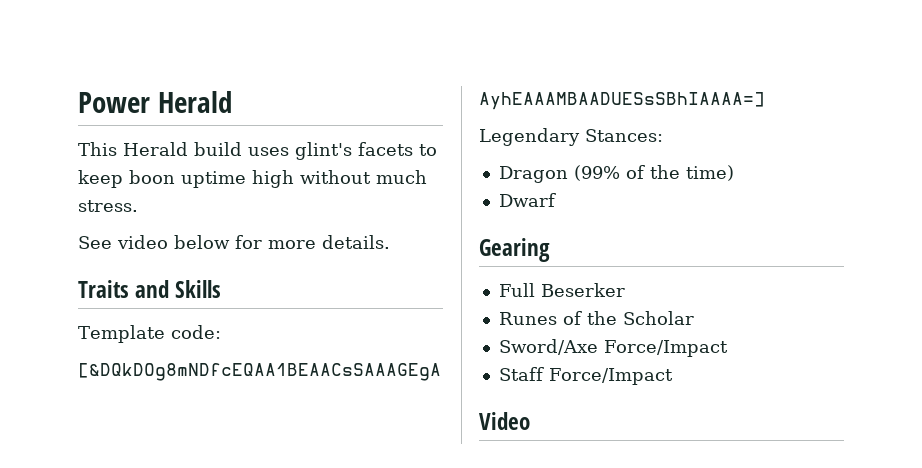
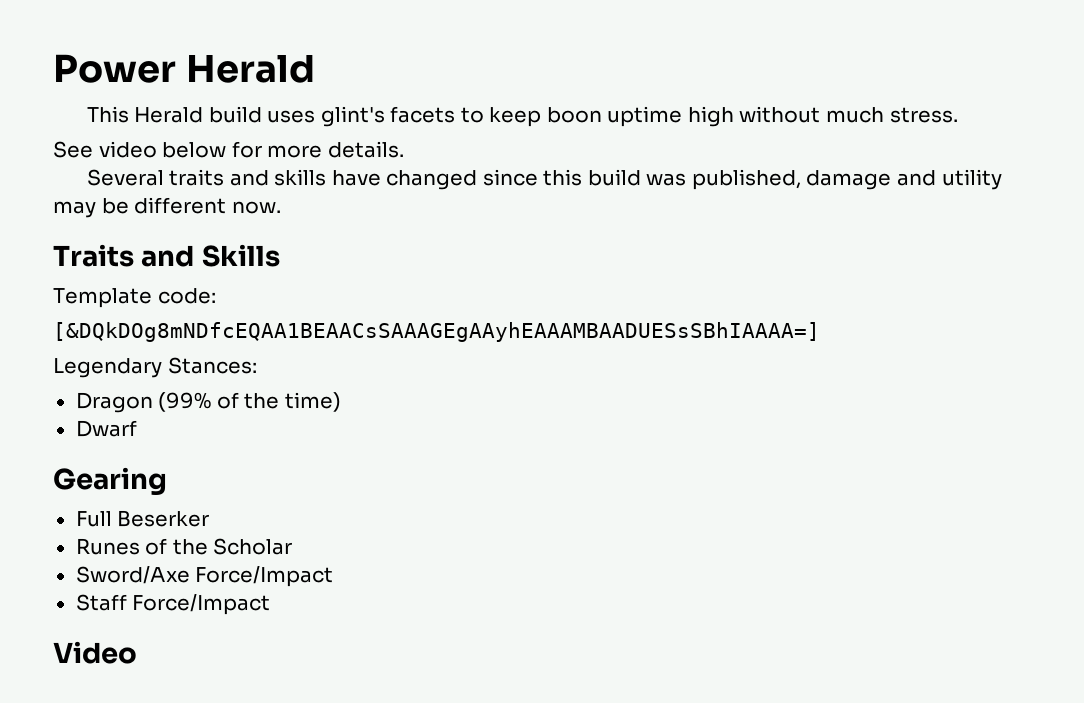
+ Several traits and skills have changed since this build was published, damage and utility may be different now.

